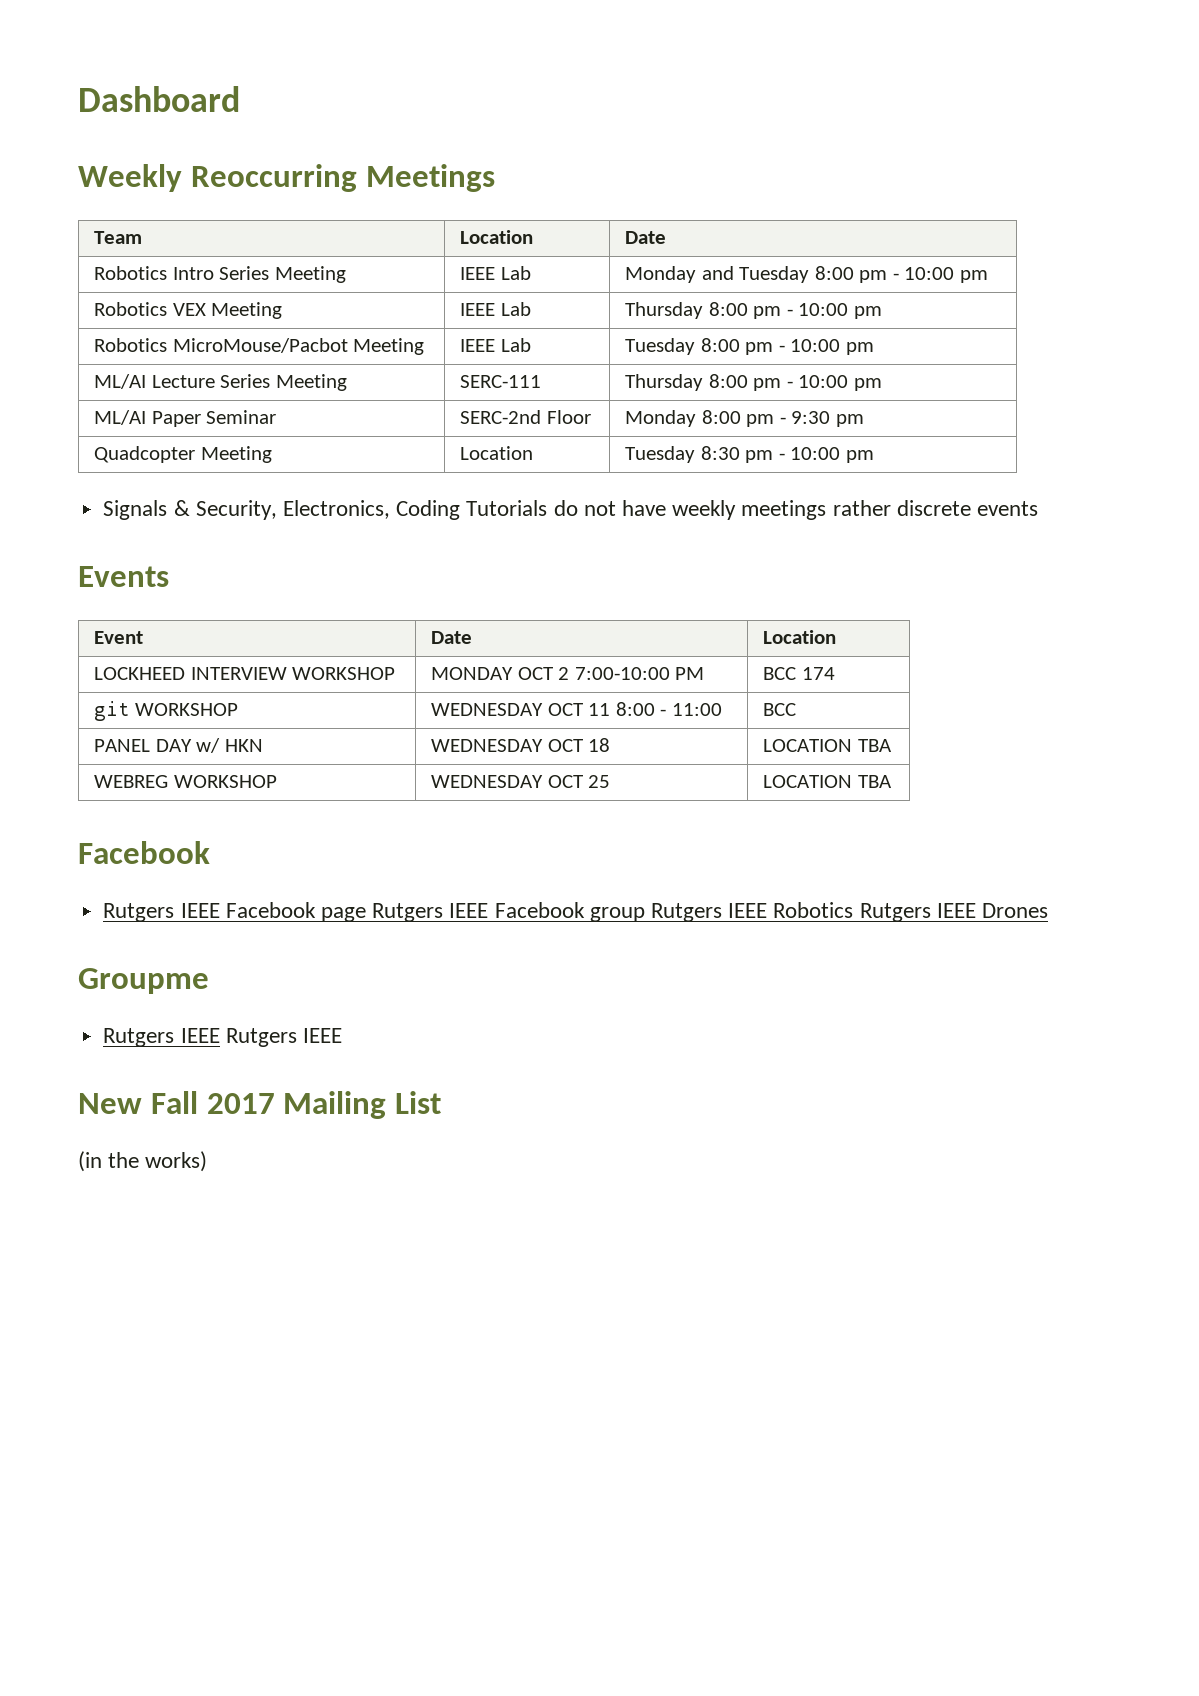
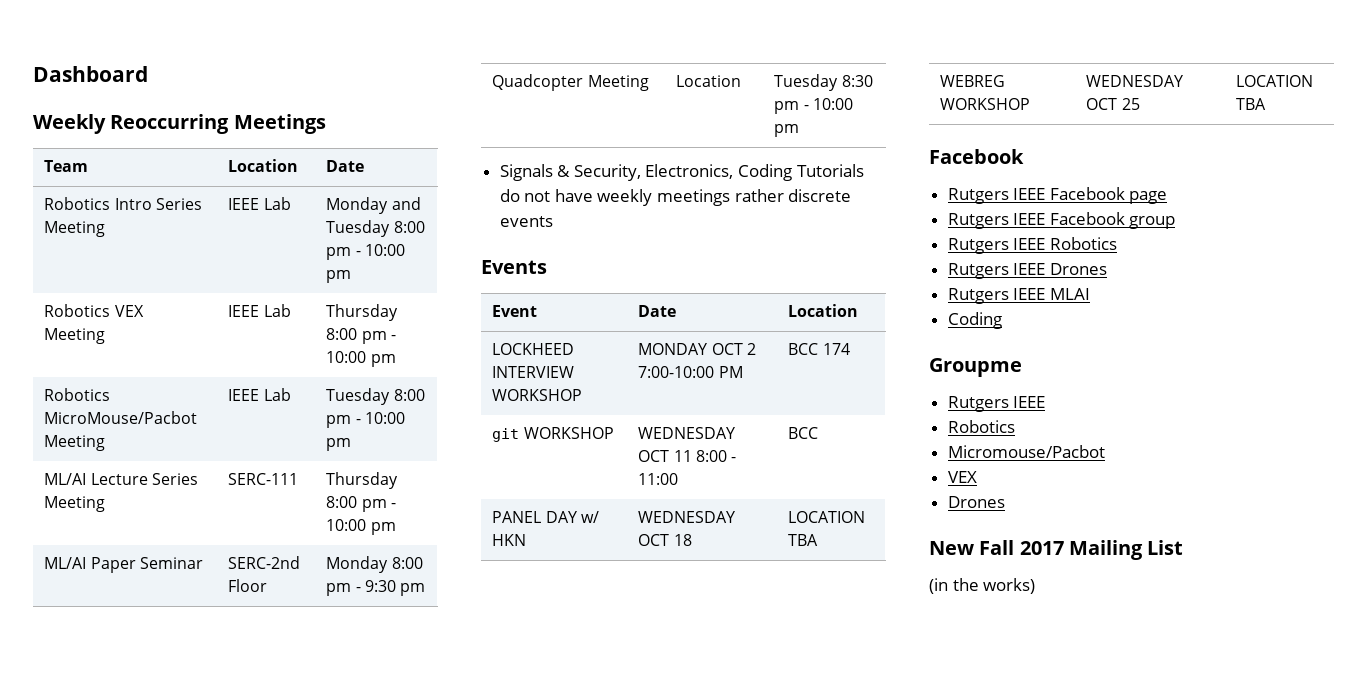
- Rutgers IEEE Facebook page Rutgers IEEE Facebook group Rutgers IEEE Robotics Rutgers IEEE Drones
+ Rutgers IEEE Facebook page
+ Rutgers IEEE Facebook group
+ Rutgers IEEE Robotics
+ Rutgers IEEE Drones
+ Rutgers IEEE MLAI
+ Coding
  Groupme
- Rutgers IEEE Rutgers IEEE
+ Rutgers IEEE
+ Robotics
+ Micromouse/Pacbot
+ VEX
+ Drones

